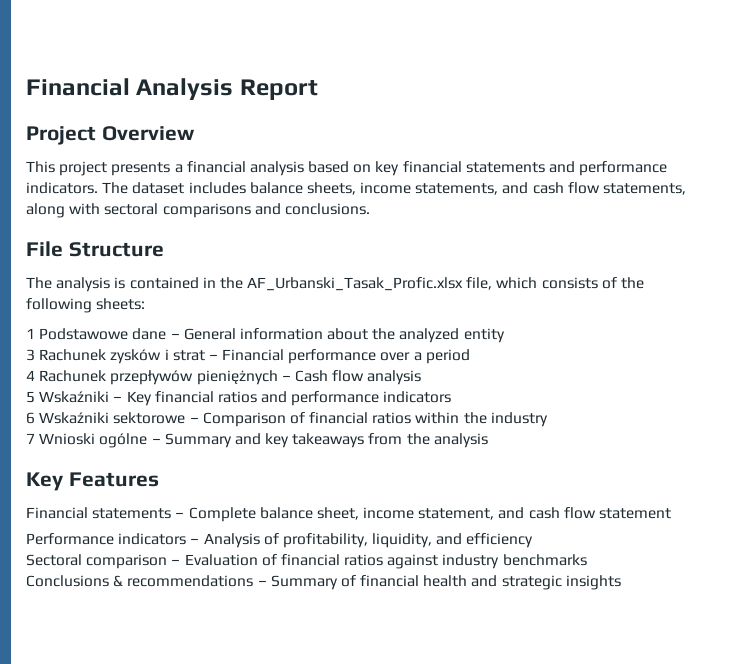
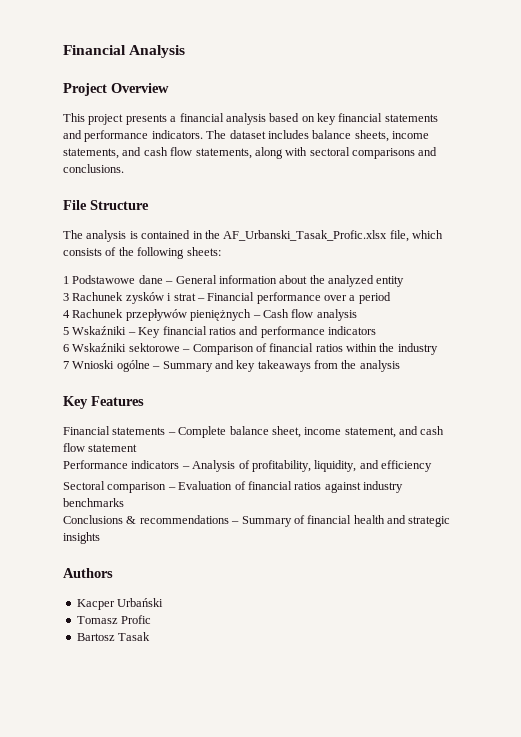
- Financial Analysis Report
+ Financial Analysis
+ Authors
+ Kacper Urbański
+ Tomasz Profic
+ Bartosz Tasak

